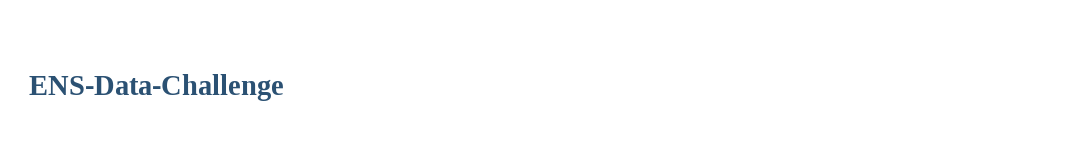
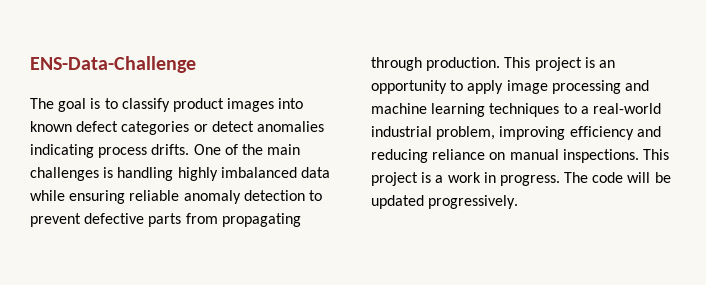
+ The goal is to classify product images into known defect categories or detect anomalies indicating process drifts. One of the main challenges is handling highly imbalanced data while ensuring reliable anomaly detection to prevent defective parts from propagating through production. This project is an opportunity to apply image processing and machine learning techniques to a real-world industrial problem, improving efficiency and reducing reliance on manual inspections. This project is a work in progress. The code will be updated progressively.

